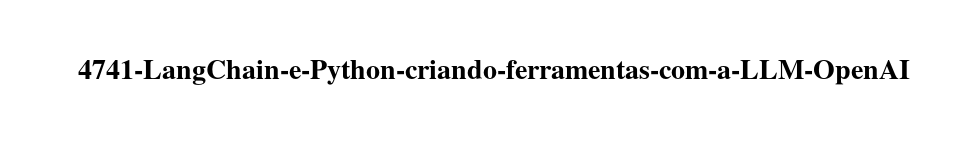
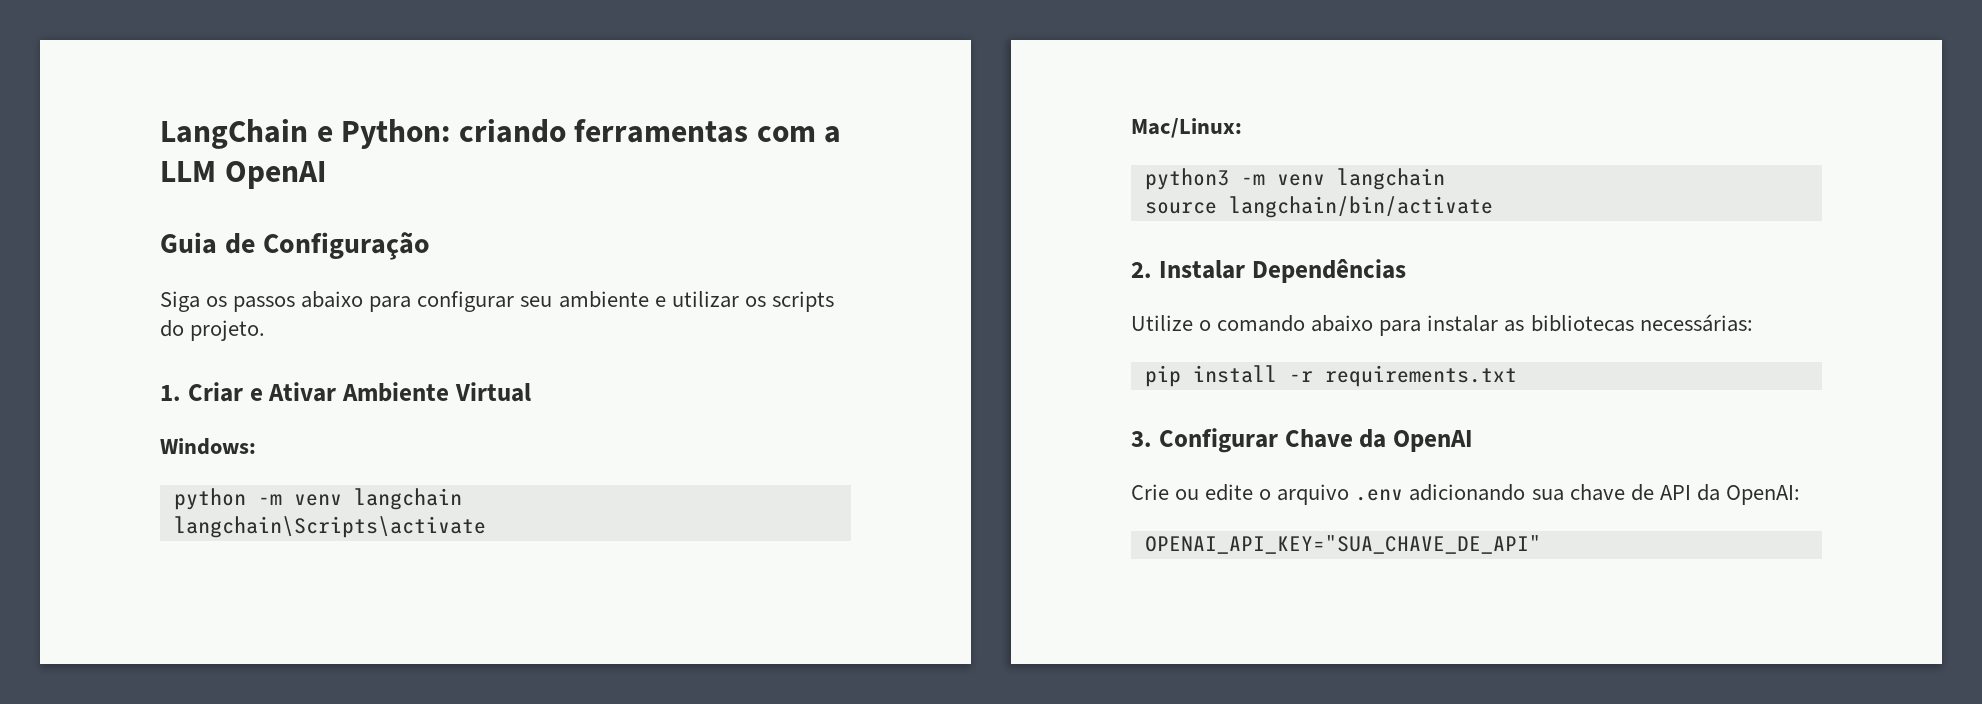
- 4741-LangChain-e-Python-criando-ferramentas-com-a-LLM-OpenAI
+ LangChain e Python: criando ferramentas com a LLM OpenAI
+ Guia de Configuração
+ Siga os passos abaixo para configurar seu ambiente e utilizar os scripts do projeto.
+ 1. Criar e Ativar Ambiente Virtual
+ Windows:
+ python -m venv langchain
+ langchain\Scripts\activate
+ Mac/Linux:
+ python3 -m venv langchain
+ source langchain/bin/activate
+ 2. Instalar Dependências
+ Utilize o comando abaixo para instalar as bibliotecas necessárias:
+ pip install -r requirements.txt
+ 3. Configurar Chave da OpenAI
+ Crie ou edite o arquivo .env adicionando sua chave de API da OpenAI:
+ OPENAI_API_KEY="SUA_CHAVE_DE_API"

